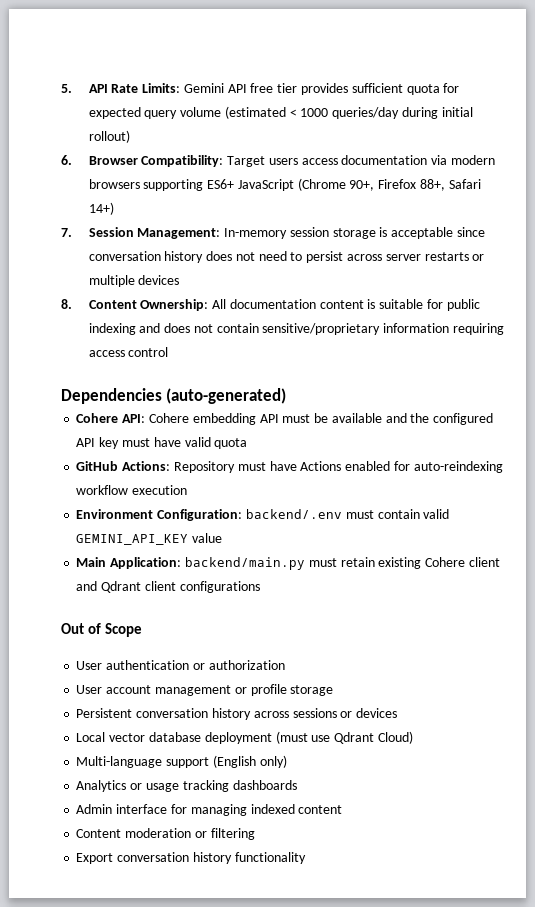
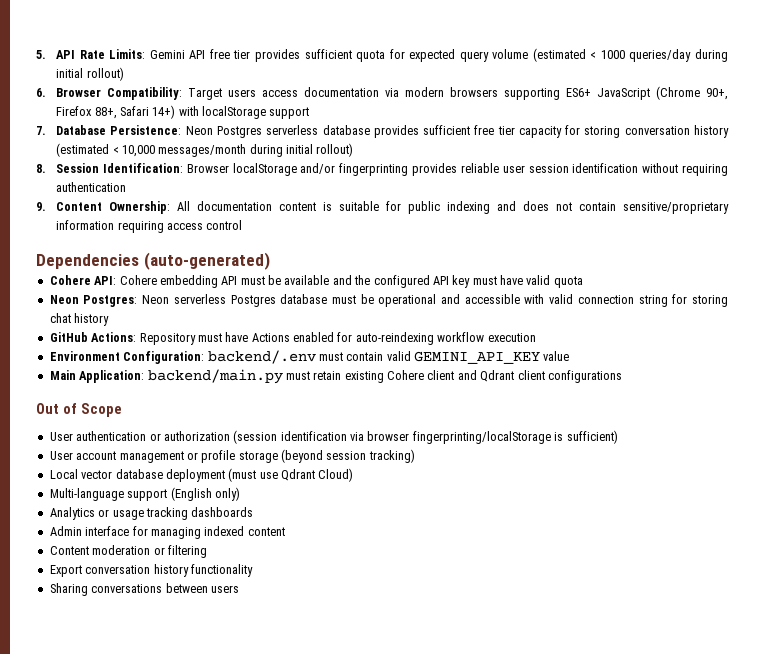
- 6. Browser Compatibility: Target users access documentation via modern browsers supporting ES6+ JavaScript (Chrome 90+, Firefox 88+, Safari 14+)
- 7. Session Management: In-memory session storage is acceptable since conversation history does not need to persist across server restarts or multiple devices
- 8. Content Ownership: All documentation content is suitable for public indexing and does not contain sensitive/proprietary information requiring access control
+ 6. Browser Compatibility: Target users access documentation via modern browsers supporting ES6+ JavaScript (Chrome 90+, Firefox 88+, Safari 14+) with localStorage support
+ 7. Database Persistence: Neon Postgres serverless database provides sufficient free tier capacity for storing conversation history (estimated < 10,000 messages/month during initial rollout)
+ 8. Session Identification: Browser localStorage and/or fingerprinting provides reliable user session identification without requiring authentication
+ 9. Content Ownership: All documentation content is suitable for public indexing and does not contain sensitive/proprietary information requiring access control
+ Neon Postgres: Neon serverless Postgres database must be operational and accessible with valid connection string for storing chat history
- User authentication or authorization
+ User authentication or authorization (session identification via browser fingerprinting/localStorage is sufficient)
- User account management or profile storage
- Persistent conversation history across sessions or devices
+ User account management or profile storage (beyond session tracking)
+ Sharing conversations between users

